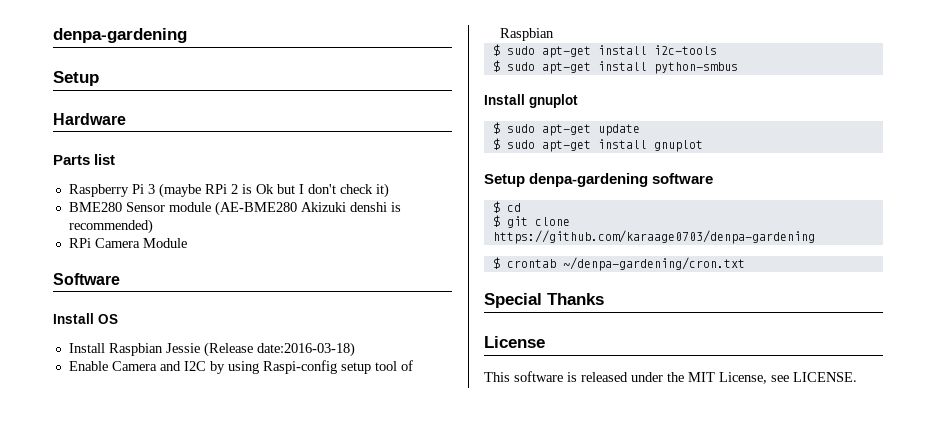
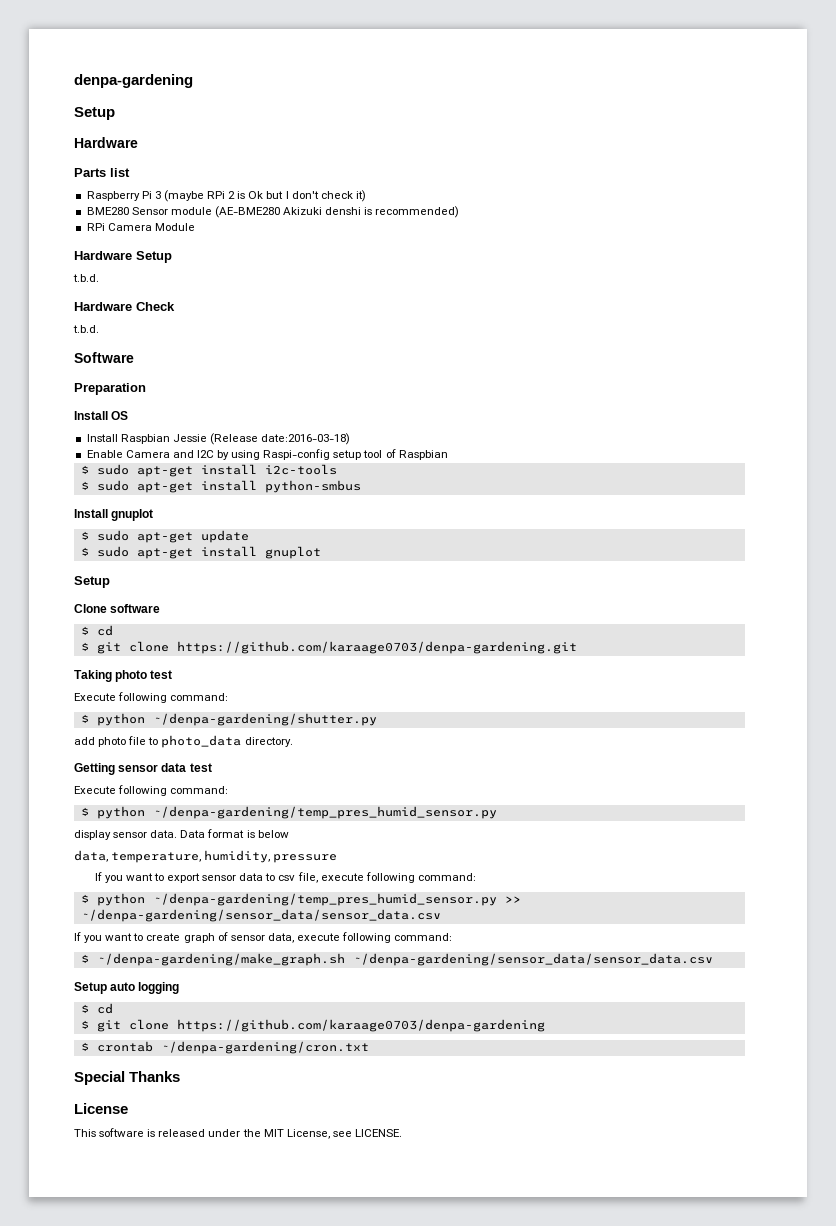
+ Hardware Setup
+ t.b.d.
+ Hardware Check
+ t.b.d.
+ Preparation
  $ sudo apt-get install gnuplot
- Setup denpa-gardening software
+ Setup
+ Clone software
+ $ git clone https://github.com/karaage0703/denpa-gardening.git
+ Taking photo test
+ Execute following command:
+ $ python ~/denpa-gardening/shutter.py
+ add photo file to photo_data directory.
+ Getting sensor data test
+ Execute following command:
+ $ python ~/denpa-gardening/temp_pres_humid_sensor.py
+ display sensor data. Data format is below
+ data, temperature, humidity, pressure
+ If you want to export sensor data to csv file, execute following command:
+ $ python ~/denpa-gardening/temp_pres_humid_sensor.py >> ~/denpa-gardening/sensor_data/sensor_data.csv
+ If you want to create graph of sensor data, execute following command:
+ $ ~/denpa-gardening/make_graph.sh ~/denpa-gardening/sensor_data/sensor_data.csv
+ Setup auto logging
+ $ cd

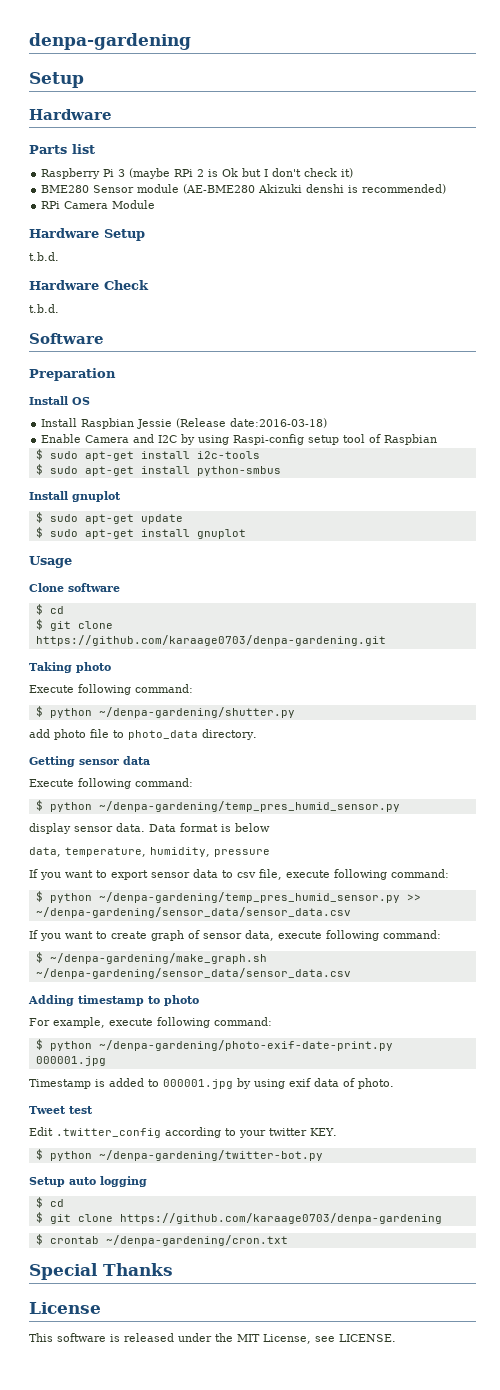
  $ sudo apt-get install gnuplot
- Setup
+ Usage
- Taking photo test
+ Taking photo
- Getting sensor data test
+ Getting sensor data
+ Adding timestamp to photo
+ For example, execute following command:
+ $ python ~/denpa-gardening/photo-exif-date-print.py 000001.jpg
+ Timestamp is added to 000001.jpg by using exif data of photo.
+ Tweet test
+ Edit .twitter_config according to your twitter KEY.
+ $ python ~/denpa-gardening/twitter-bot.py

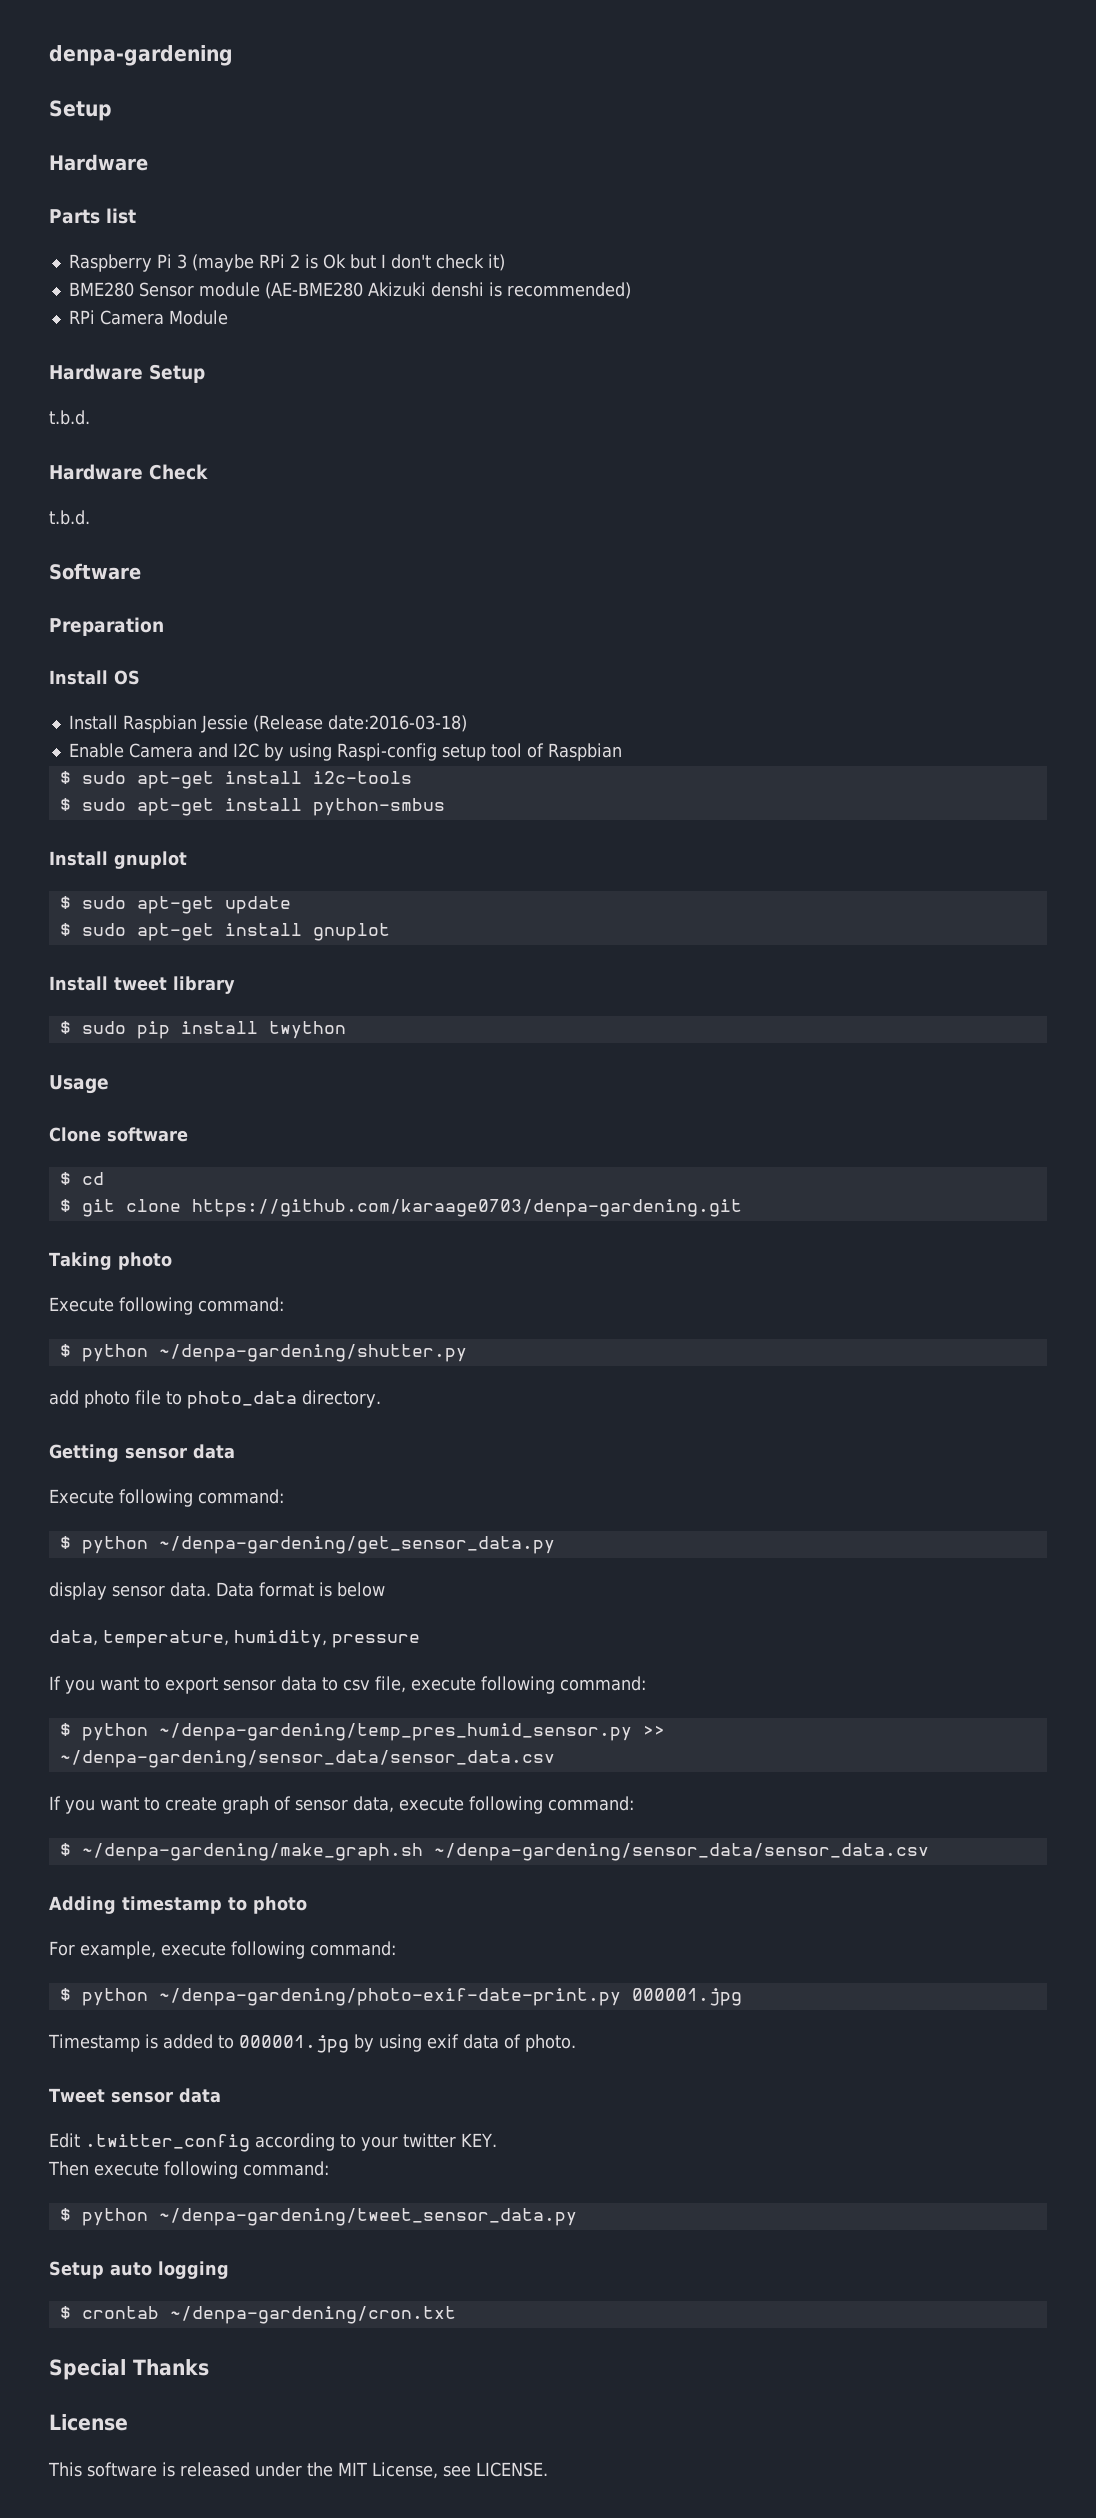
+ Install tweet library
+ $ sudo pip install twython
  Getting sensor data
  Execute following command:
- $ python ~/denpa-gardening/temp_pres_humid_sensor.py
+ $ python ~/denpa-gardening/get_sensor_data.py
- Tweet test
+ Tweet sensor data
- $ python ~/denpa-gardening/twitter-bot.py
+ Then execute following command:
+ $ python ~/denpa-gardening/tweet_sensor_data.py
  Setup auto logging
- $ cd
- $ git clone https://github.com/karaage0703/denpa-gardening

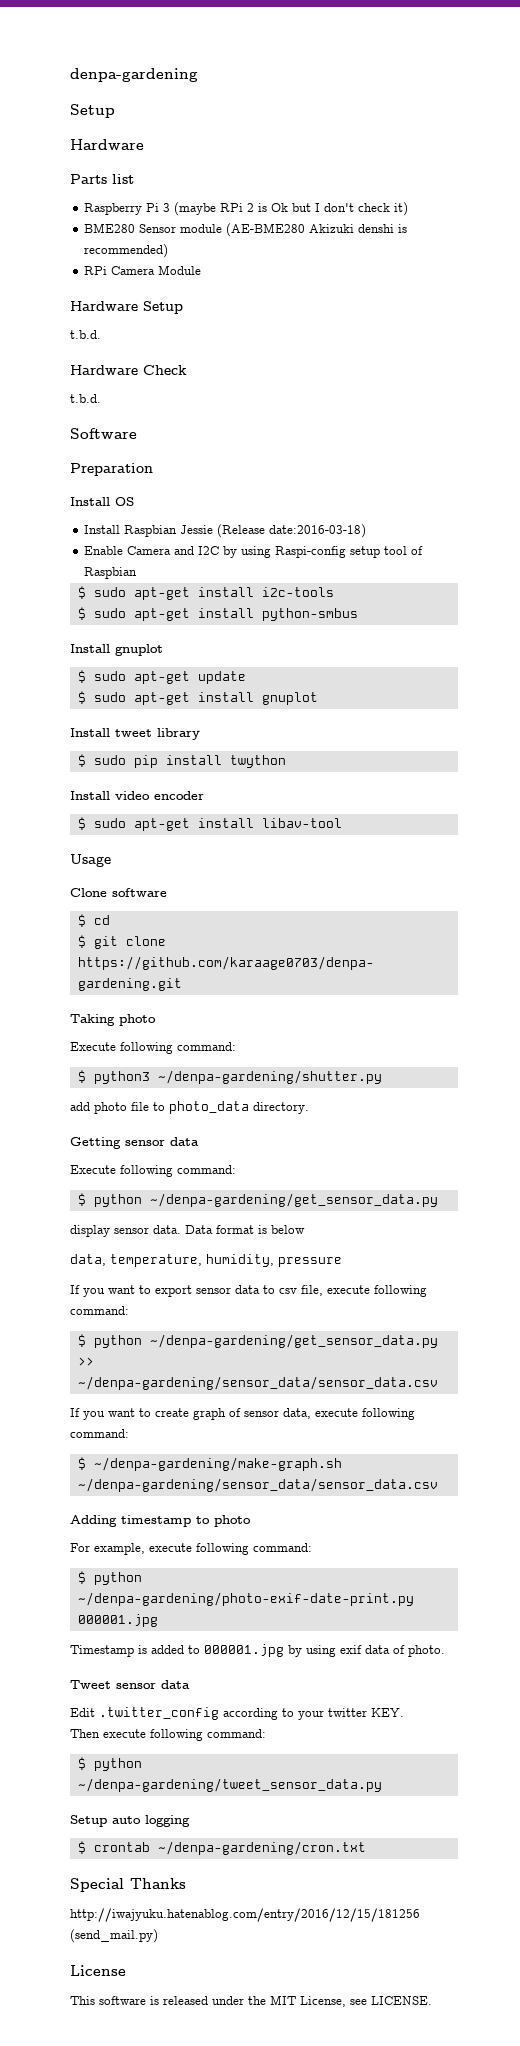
+ Install video encoder
+ $ sudo apt-get install libav-tool
- $ python ~/denpa-gardening/shutter.py
+ $ python3 ~/denpa-gardening/shutter.py
- $ python ~/denpa-gardening/temp_pres_humid_sensor.py >> ~/denpa-gardening/sensor_data/sensor_data.csv
+ $ python ~/denpa-gardening/get_sensor_data.py >> ~/denpa-gardening/sensor_data/sensor_data.csv
- $ ~/denpa-gardening/make_graph.sh ~/denpa-gardening/sensor_data/sensor_data.csv
+ $ ~/denpa-gardening/make-graph.sh ~/denpa-gardening/sensor_data/sensor_data.csv
+ http://iwajyuku.hatenablog.com/entry/2016/12/15/181256 (send_mail.py)

